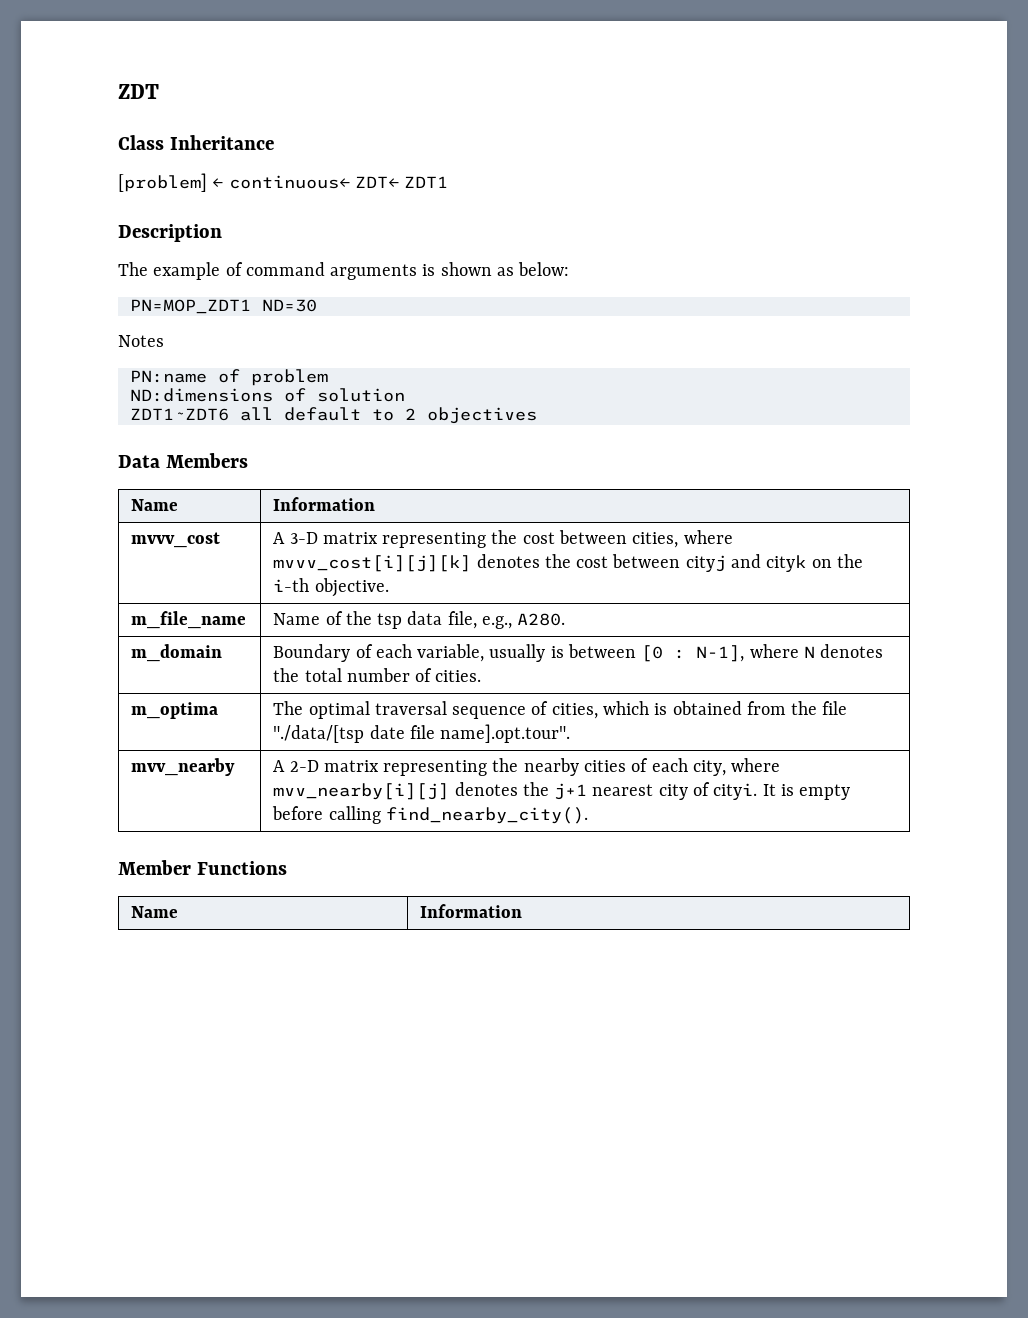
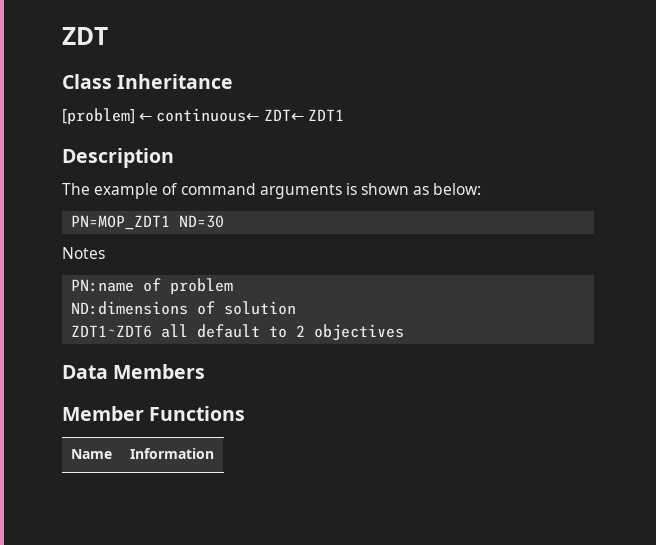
  Data Members
- Name | Information
- mvvv_cost | A 3-D matrix representing the cost between cities, where mvvv_cost[i][j][k] denotes the cost between cityj and cityk on the i-th objective.
- m_file_name | Name of the tsp data file, e.g., A280.
- m_domain | Boundary of each variable, usually is between [0 : N-1], where N denotes the total number of cities.
- m_optima | The optimal traversal sequence of cities, which is obtained from the file "./data/[tsp date file name].opt.tour".
- mvv_nearby | A 2-D matrix representing the nearby cities of each city, where mvv_nearby[i][j] denotes the j+1 nearest city of cityi. It is empty before calling find_nearby_city().

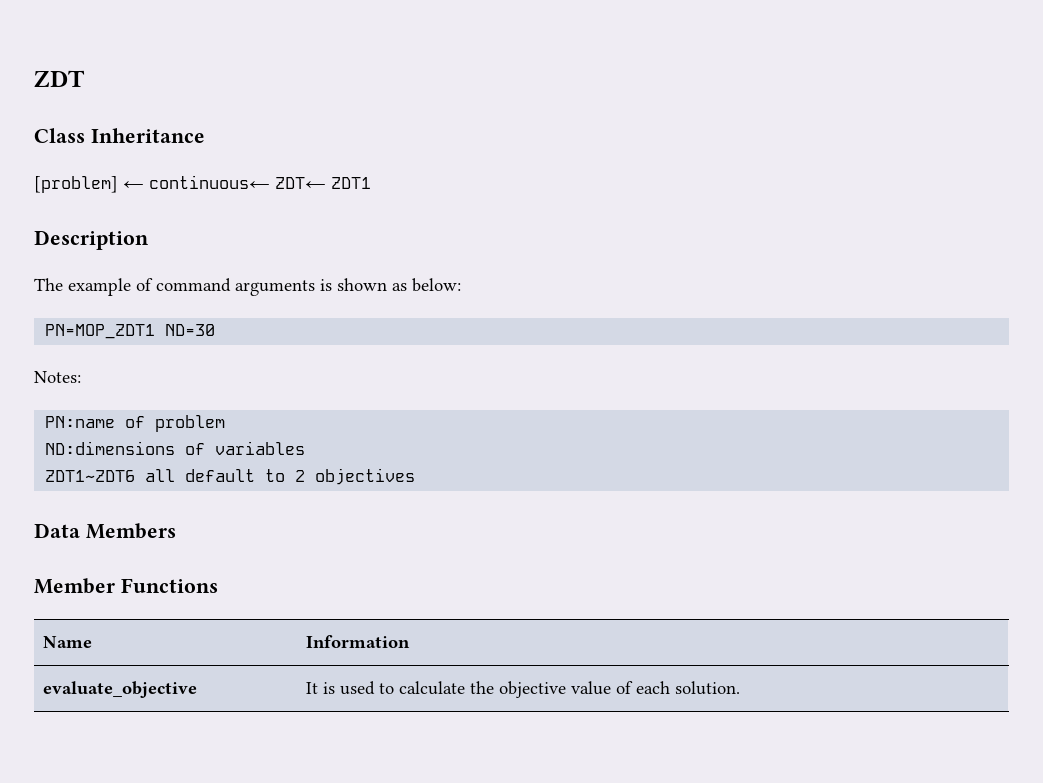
- Notes
+ Notes:
- ND:dimensions of solution
+ ND:dimensions of variables
+ evaluate_objective | It is used to calculate the objective value of each solution.

